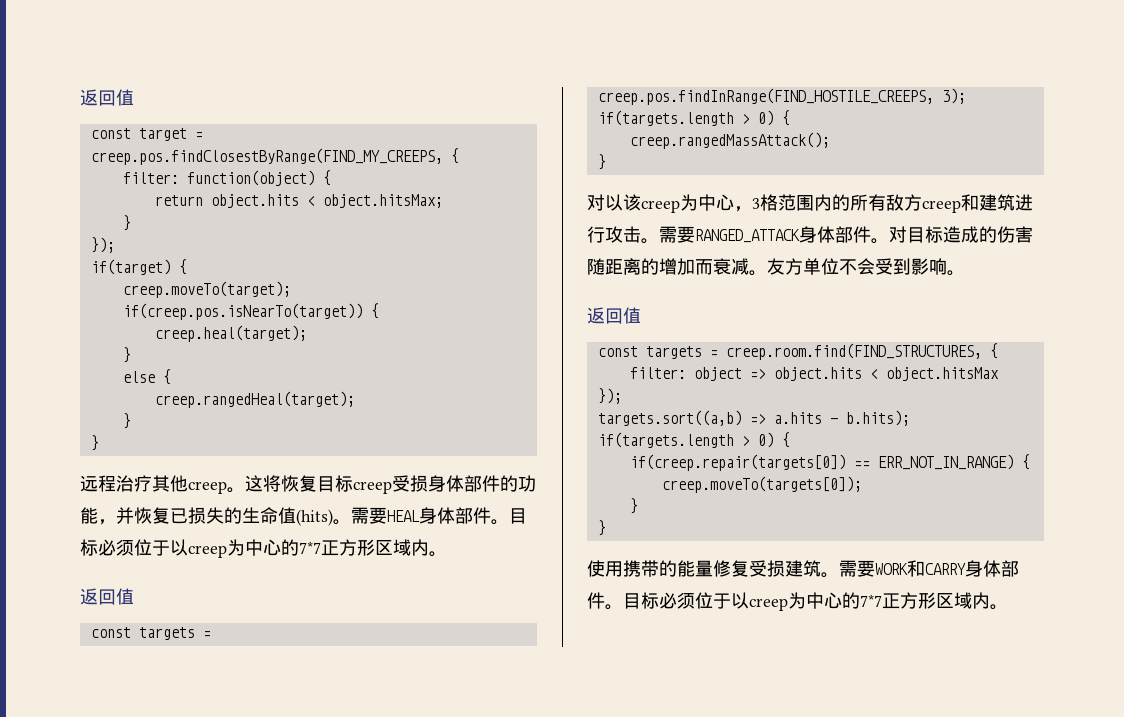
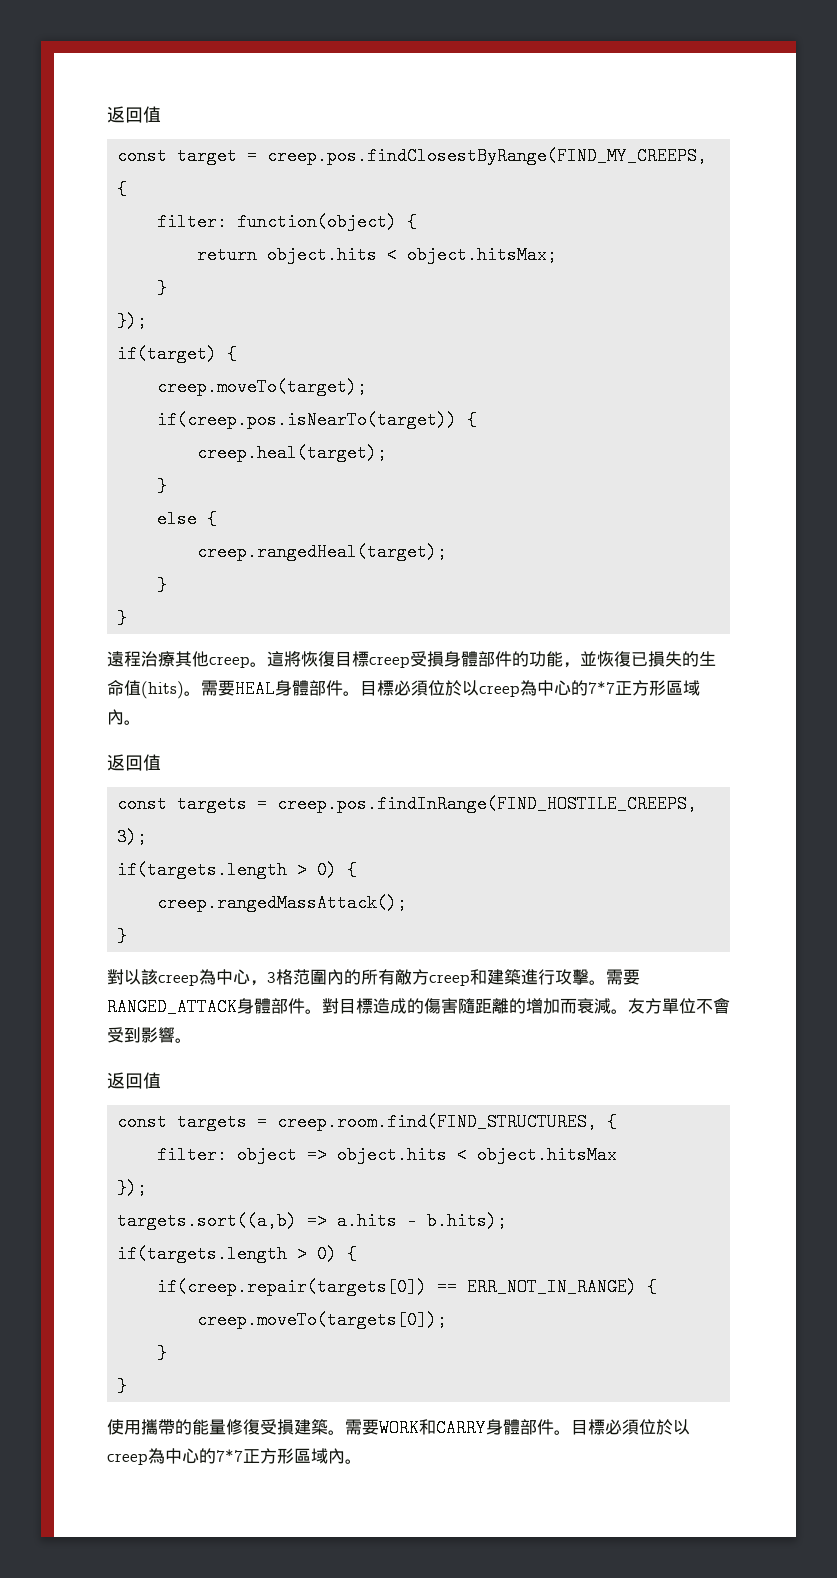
- 远程治疗其他creep。
+ 遠程治療其他creep。
- 这将恢复目标creep受损身体部件的功能，并恢复已损失的生命值(hits)。
+ 這將恢復目標creep受損身體部件的功能，並恢復已損失的生命值(hits)。
- 需要HEAL身体部件。目标必须位于以creep为中心的7*7正方形区域内。
+ 需要HEAL身體部件。目標必須位於以creep為中心的7*7正方形區域內。
- 对以该creep为中心，3格范围内的所有敌方creep和建筑进行攻击。需要RANGED_ATTACK身体部件。对目标造成的伤害随距离的增加而衰减。友方单位不会受到影响。
+ 對以該creep為中心，3格范圍內的所有敵方creep和建築進行攻擊。需要RANGED_ATTACK身體部件。對目標造成的傷害隨距離的增加而衰減。友方單位不會受到影響。
- 使用携带的能量修复受损建筑。
+ 使用攜帶的能量修復受損建築。
- 需要WORK和CARRY身体部件。目标必须位于以creep为中心的7*7正方形区域内。
+ 需要WORK和CARRY身體部件。目標必須位於以creep為中心的7*7正方形區域內。

